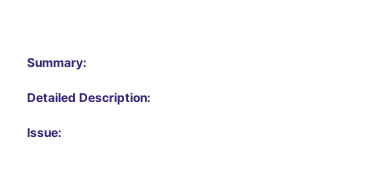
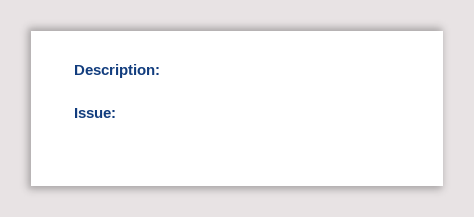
- Summary:
- Detailed Description:
+ Description:

